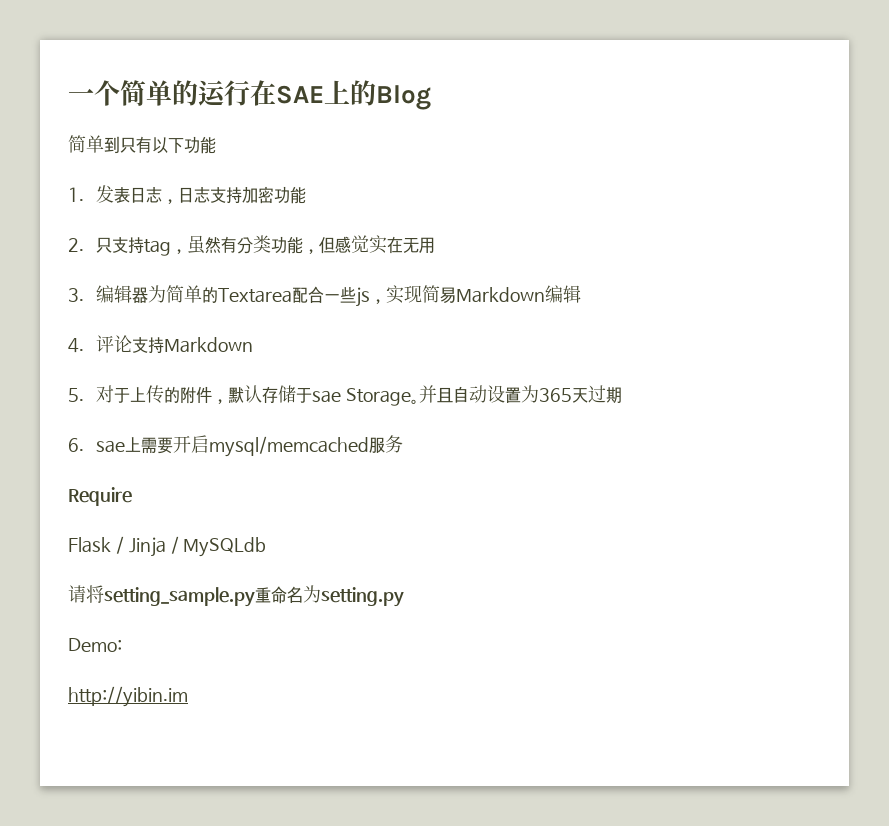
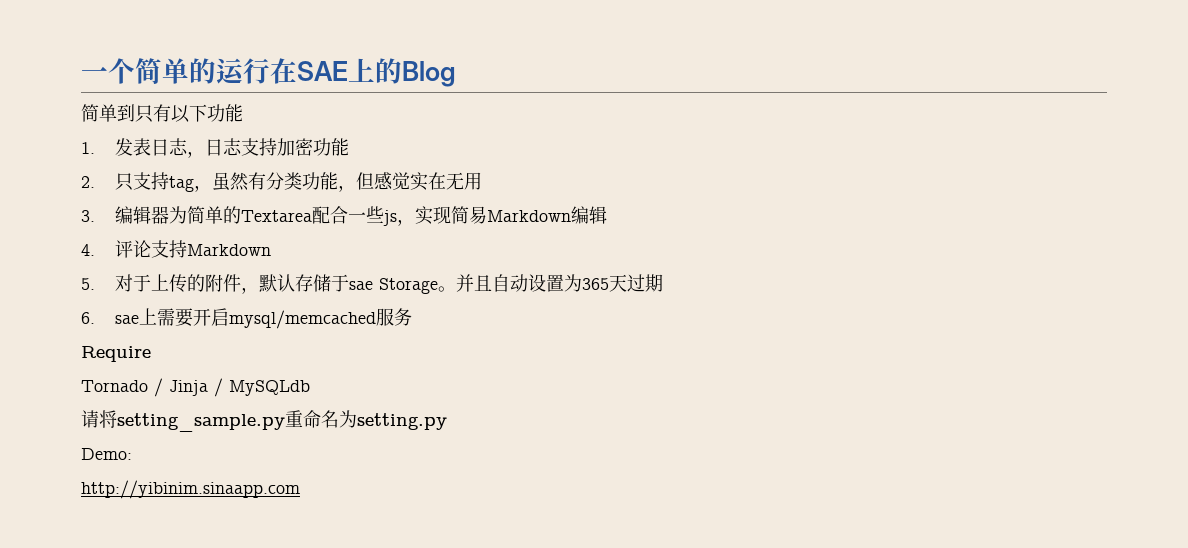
- Flask / Jinja / MySQLdb
+ Tornado / Jinja / MySQLdb
- http://yibin.im
+ http://yibinim.sinaapp.com

